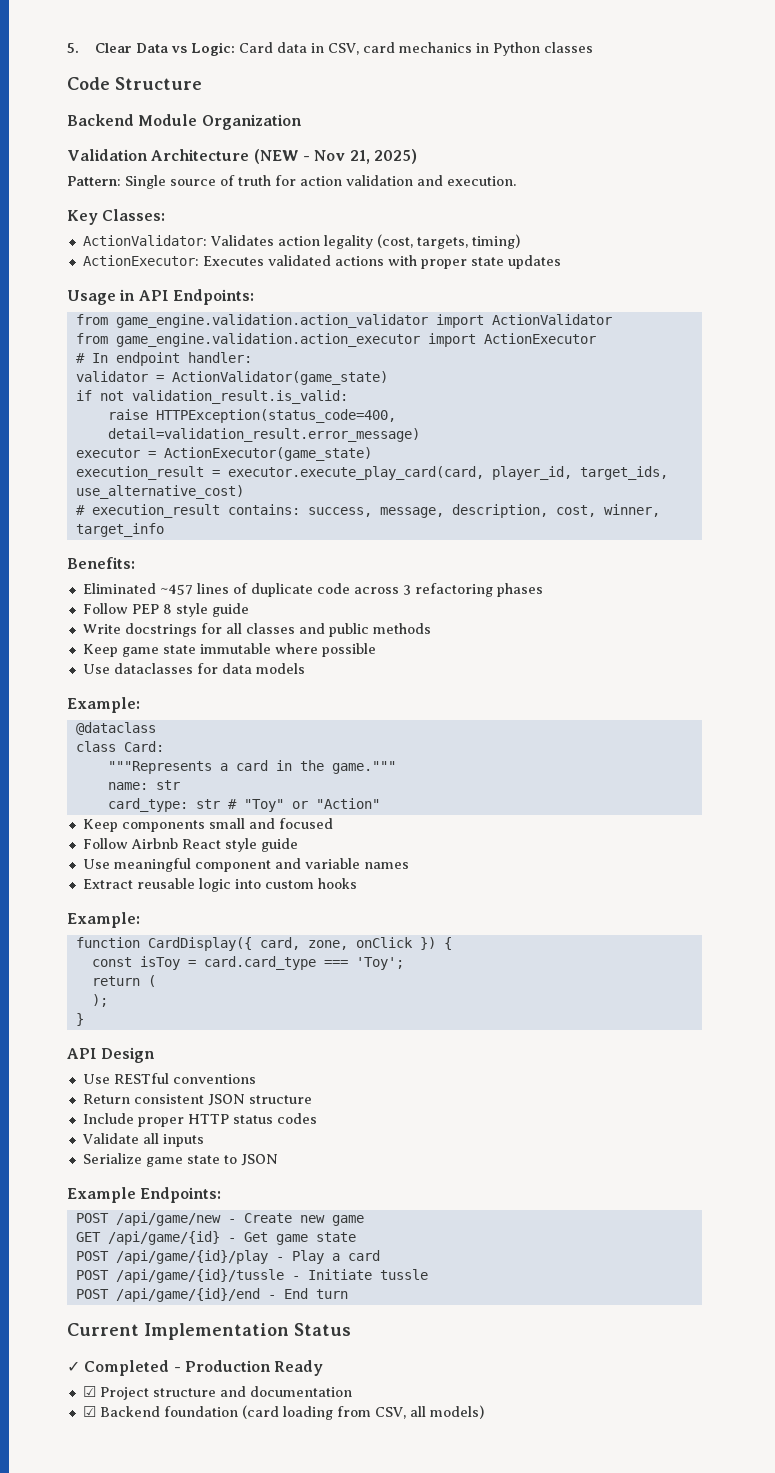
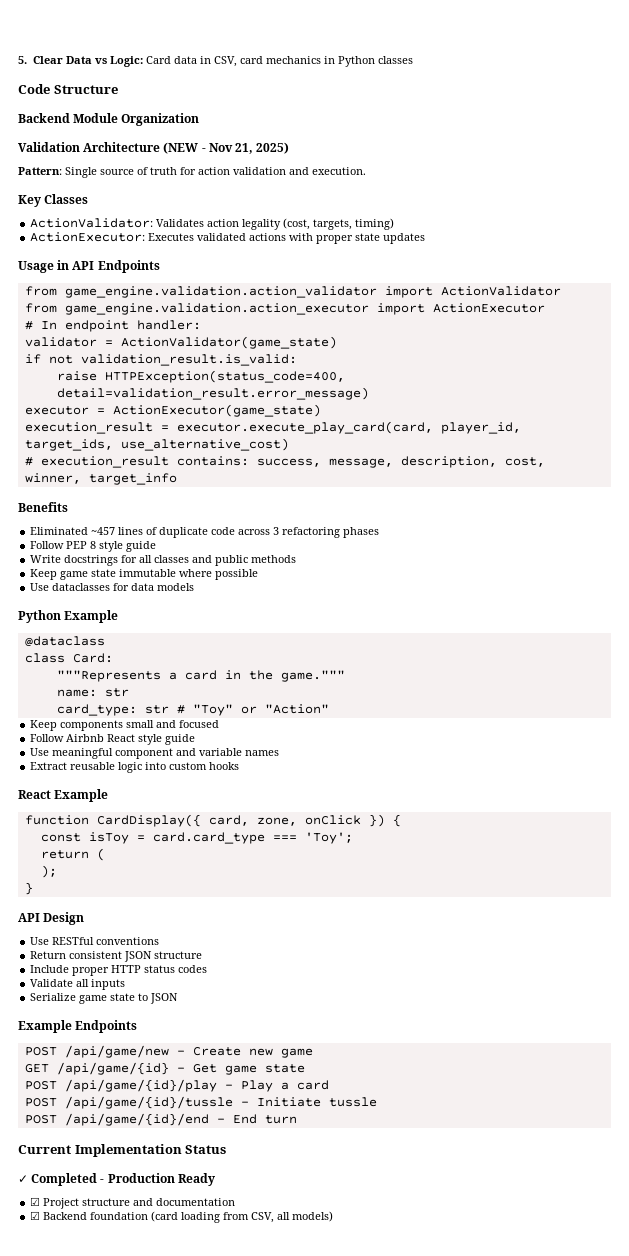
- Key Classes:
+ Key Classes
- Usage in API Endpoints:
+ Usage in API Endpoints
- Benefits:
+ Benefits
  Use dataclasses for data models
- Example:
+ Python Example
  Extract reusable logic into custom hooks
- Example:
+ React Example
- Example Endpoints:
+ Example Endpoints

